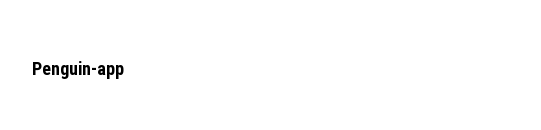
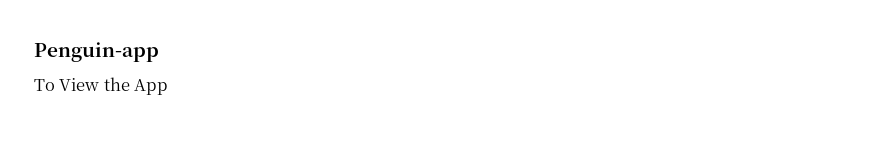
+ To View the App

